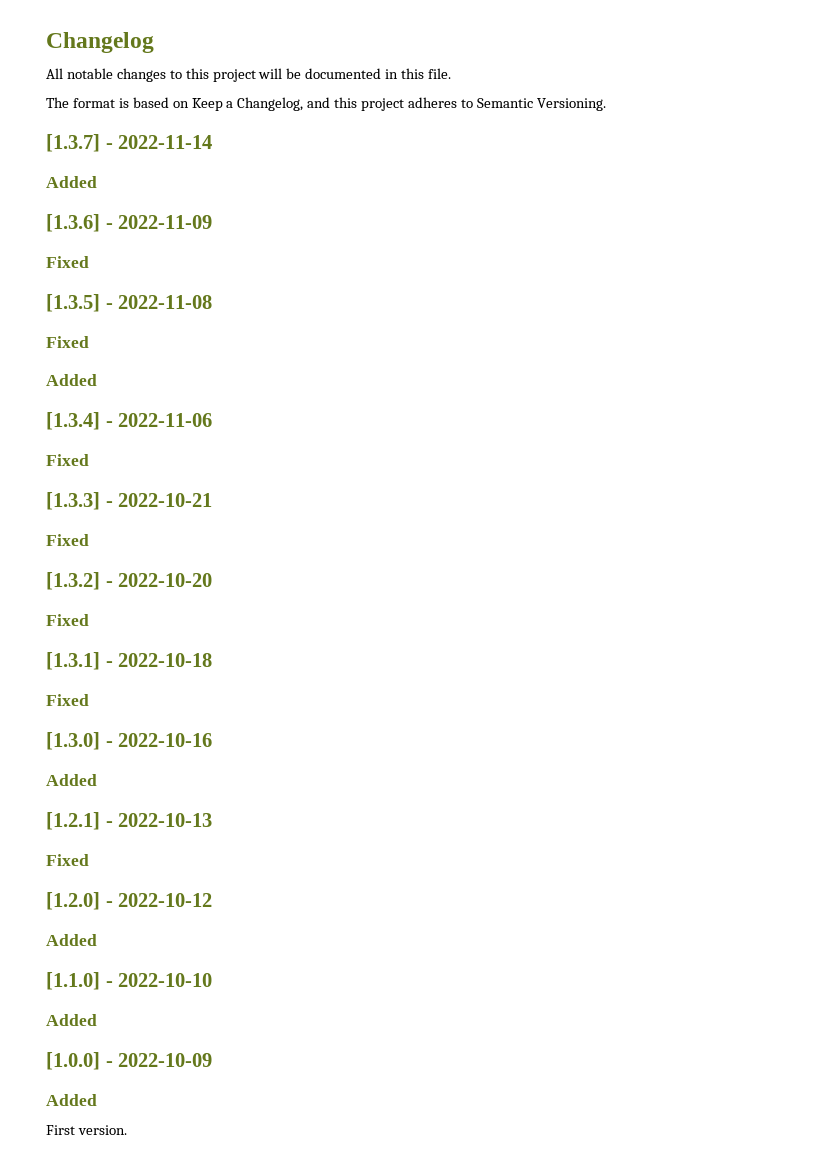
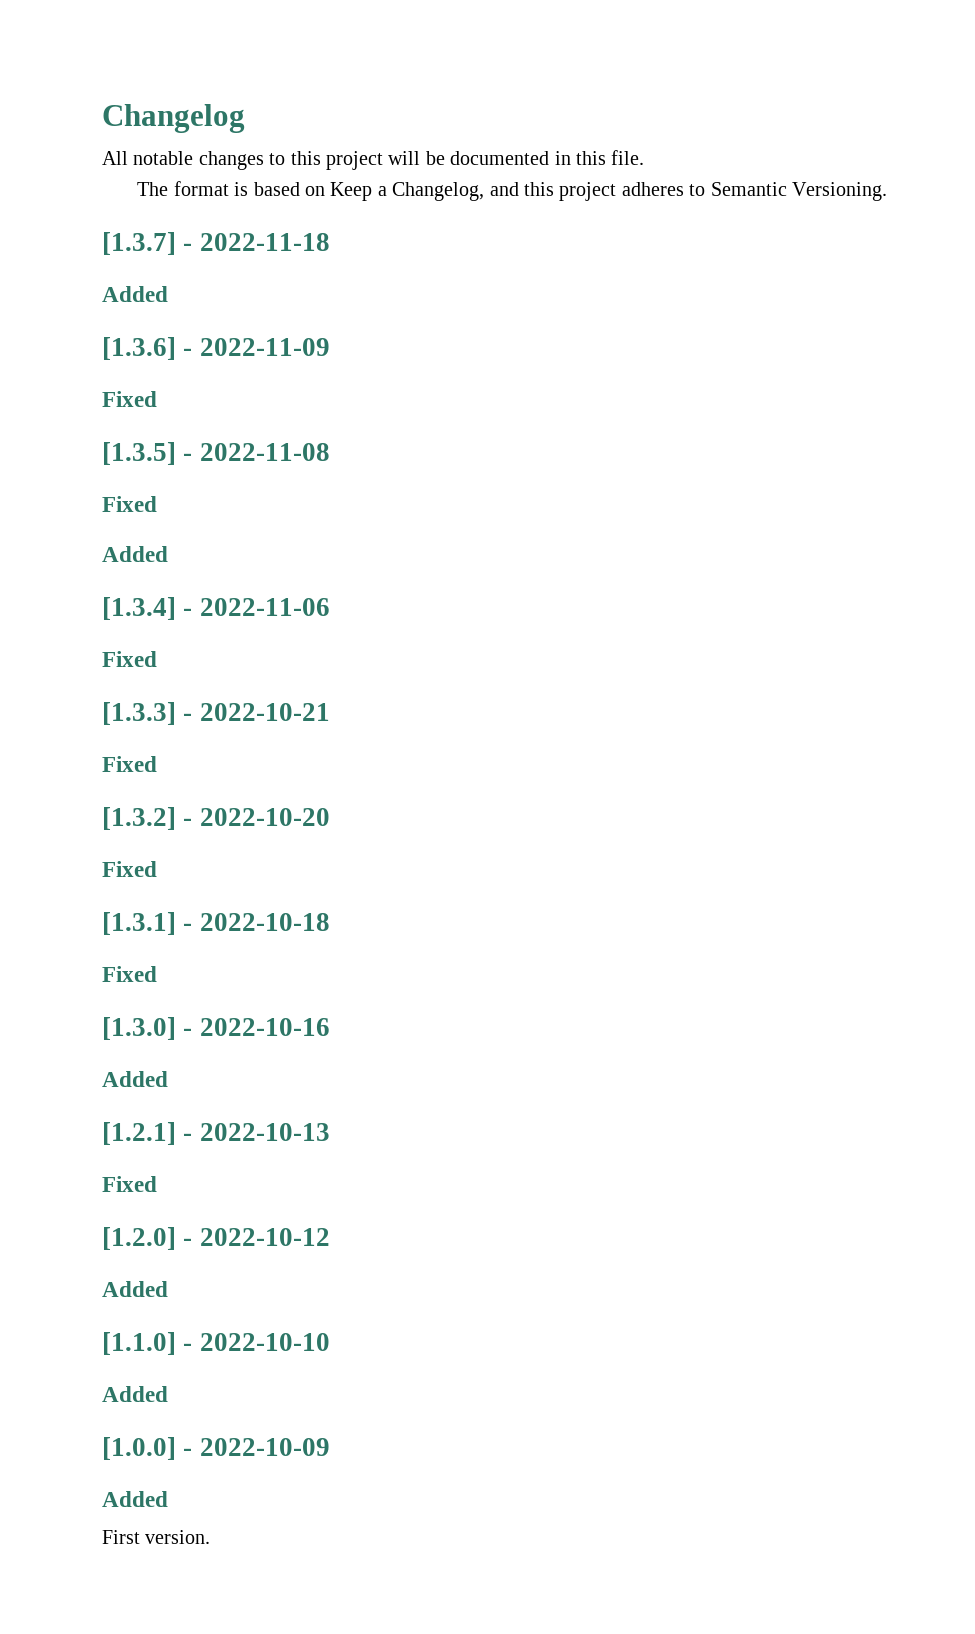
- [1.3.7] - 2022-11-14
+ [1.3.7] - 2022-11-18

